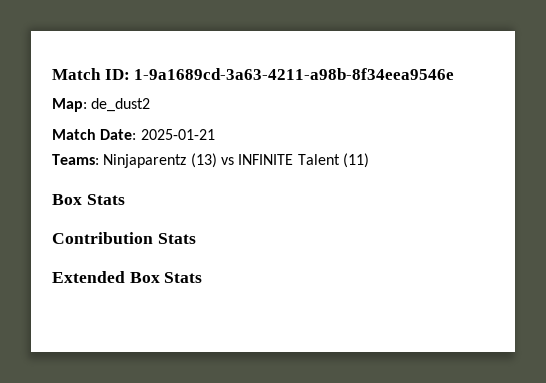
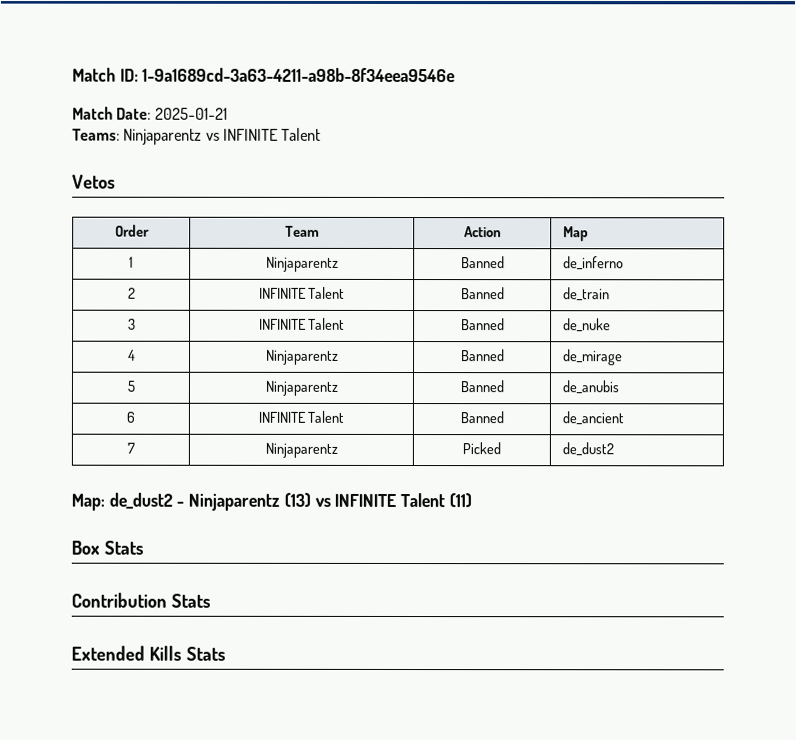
- Map: de_dust2
- Teams: Ninjaparentz (13) vs INFINITE Talent (11)
+ Teams: Ninjaparentz vs INFINITE Talent
+ Vetos
+ Order | Team | Action | Map
+ 1 | Ninjaparentz | Banned | de_inferno
+ 2 | INFINITE Talent | Banned | de_train
+ 3 | INFINITE Talent | Banned | de_nuke
+ 4 | Ninjaparentz | Banned | de_mirage
+ 5 | Ninjaparentz | Banned | de_anubis
+ 6 | INFINITE Talent | Banned | de_ancient
+ 7 | Ninjaparentz | Picked | de_dust2
+ Map: de_dust2 - Ninjaparentz (13) vs INFINITE Talent (11)
- Extended Box Stats
+ Extended Kills Stats

